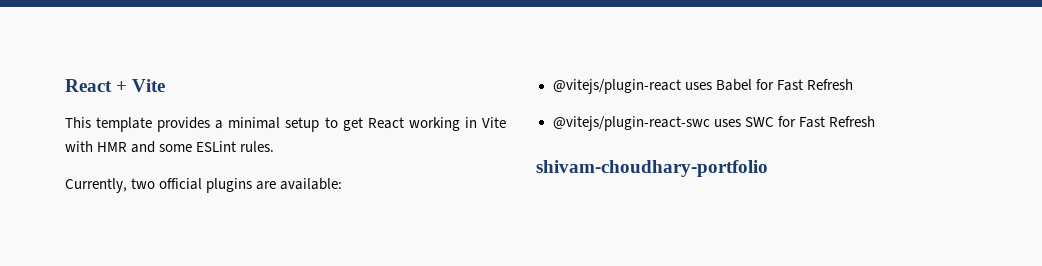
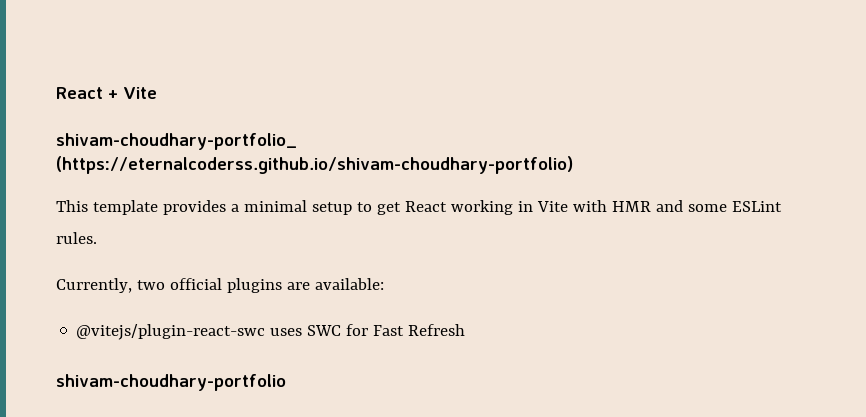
+ shivam-choudhary-portfolio_ (https://eternalcoderss.github.io/shivam-choudhary-portfolio)
- @vitejs/plugin-react uses Babel for Fast Refresh

